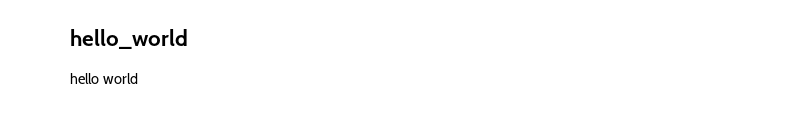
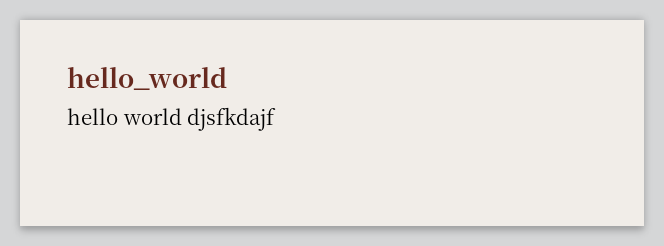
- hello world
+ hello world djsfkdajf

